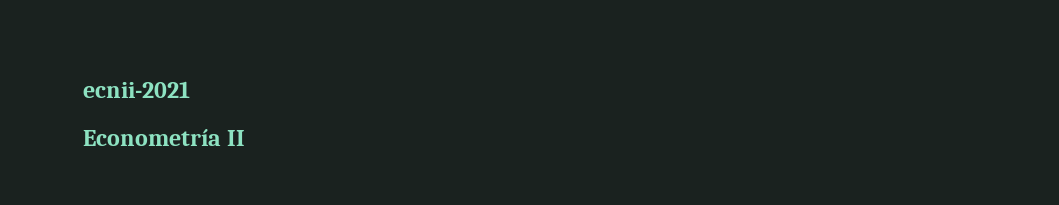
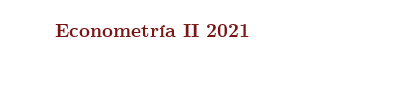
- ecnii-2021
- Econometría II
+ Econometría II 2021

